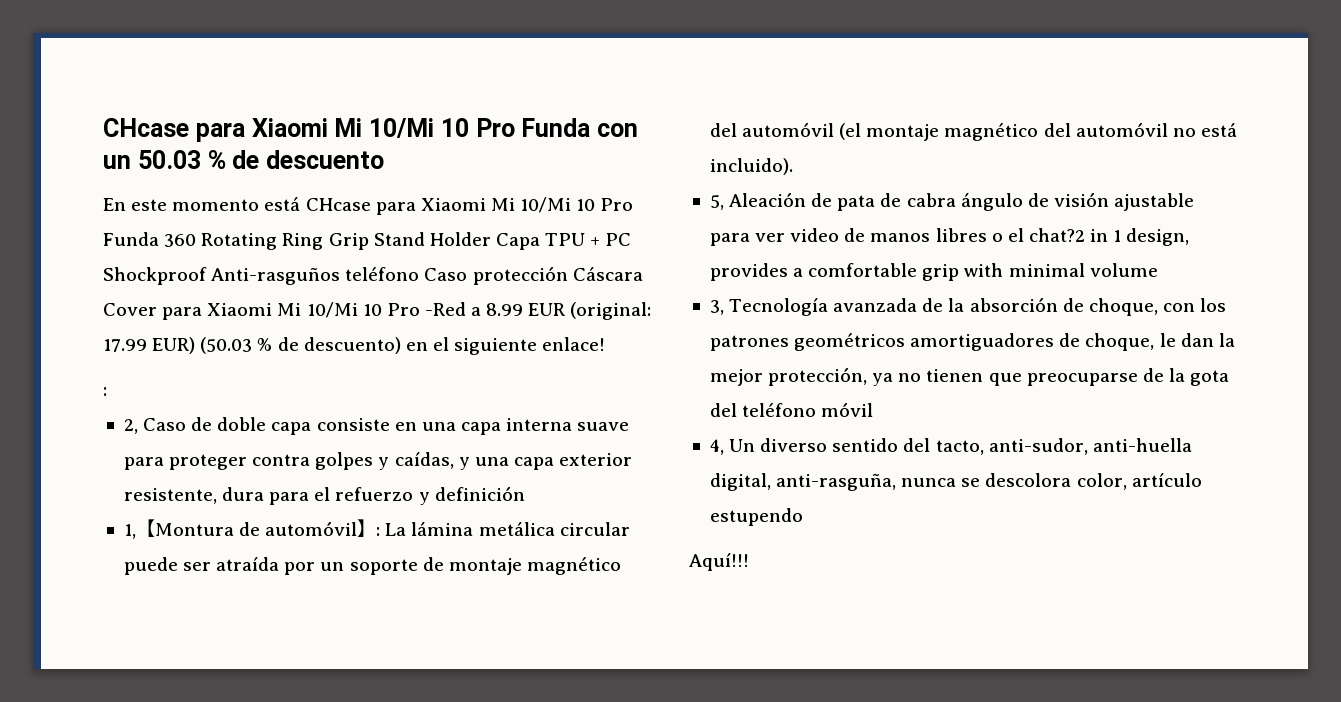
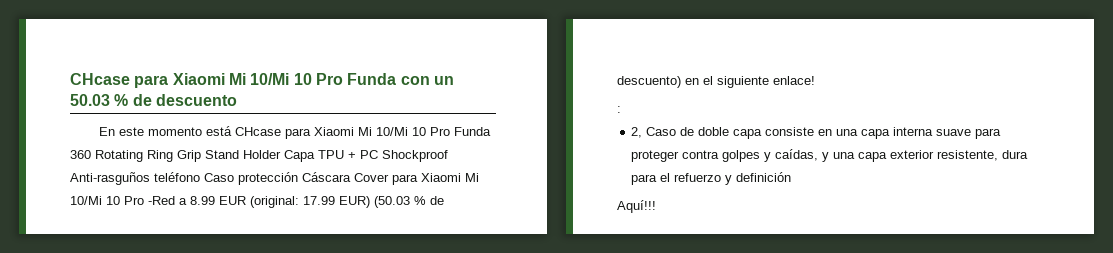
- 1,【Montura de automóvil】: La lámina metálica circular puede ser atraída por un soporte de montaje magnético del automóvil (el montaje magnético del automóvil no está incluido).
- 5, Aleación de pata de cabra ángulo de visión ajustable para ver video de manos libres o el chat?2 in 1 design, provides a comfortable grip with minimal volume
- 3, Tecnología avanzada de la absorción de choque, con los patrones geométricos amortiguadores de choque, le dan la mejor protección, ya no tienen que preocuparse de la gota del teléfono móvil
- 4, Un diverso sentido del tacto, anti-sudor, anti-huella digital, anti-rasguña, nunca se descolora color, artículo estupendo

